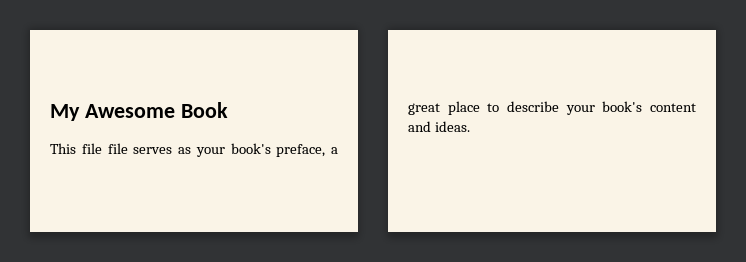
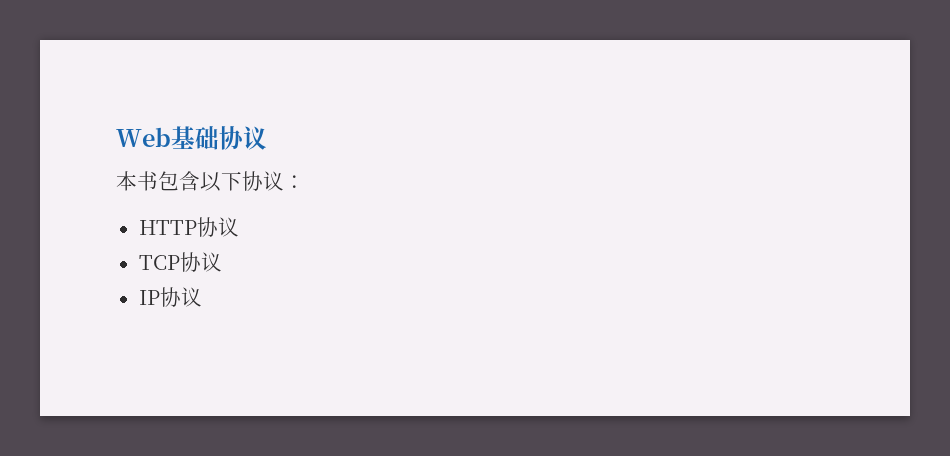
- My Awesome Book
- This file file serves as your book's preface, a great place to describe your book's content and ideas.
+ Web基础协议
+ 本书包含以下协议：
+ HTTP协议
+ TCP协议
+ IP协议

